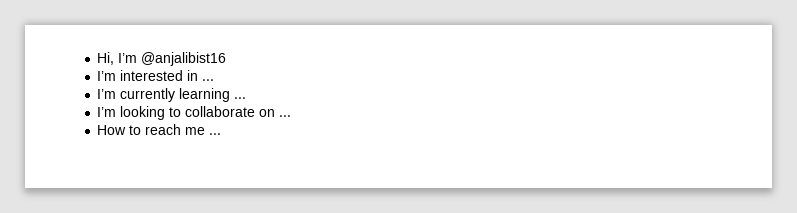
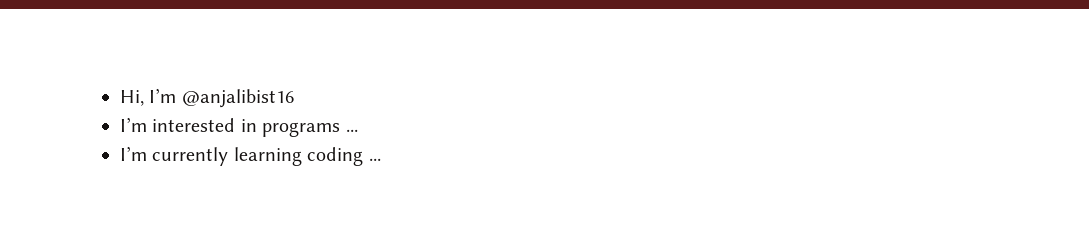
- I’m interested in ...
+ I’m interested in programs ...
- I’m currently learning ...
- I’m looking to collaborate on ...
- How to reach me ...
+ I’m currently learning coding ...

